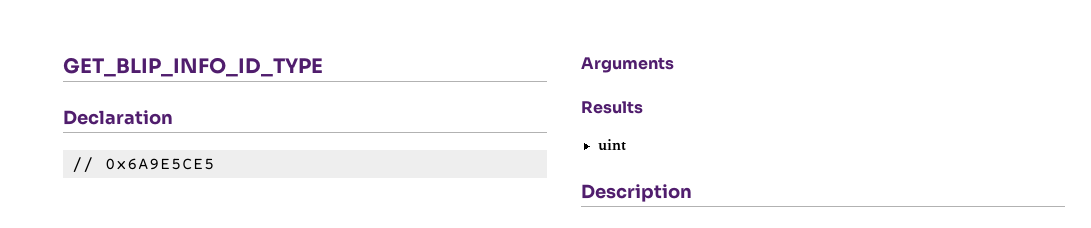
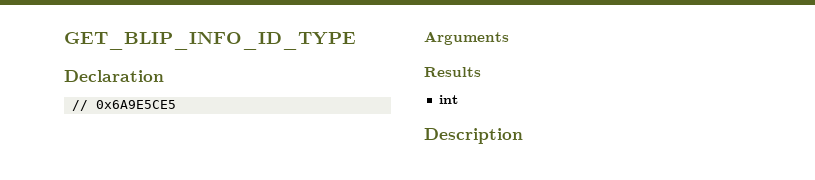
- uint
+ int

